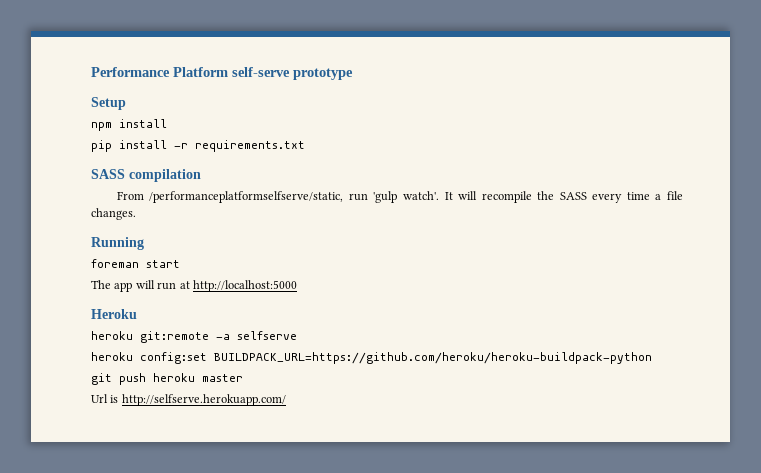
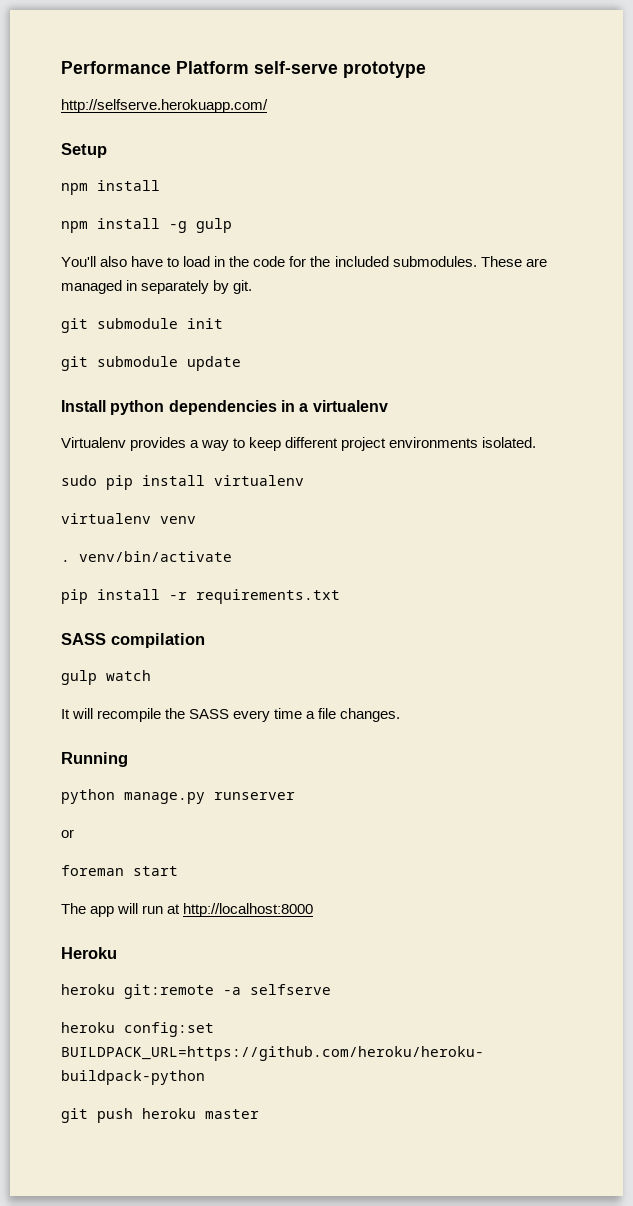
+ http://selfserve.herokuapp.com/
+ npm install -g gulp
+ You'll also have to load in the code for the included submodules. These are managed in separately by git.
+ git submodule init
+ git submodule update
+ Install python dependencies in a virtualenv
+ Virtualenv provides a way to keep different project environments isolated.
+ sudo pip install virtualenv
+ virtualenv venv
+ . venv/bin/activate
- From /performanceplatformselfserve/static, run 'gulp watch'. It will recompile the SASS every time a file changes.
+ gulp watch
+ It will recompile the SASS every time a file changes.
+ python manage.py runserver
+ or
- The app will run at http://localhost:5000
+ The app will run at http://localhost:8000
- Url is http://selfserve.herokuapp.com/

